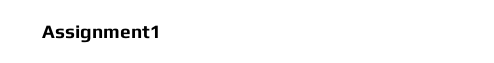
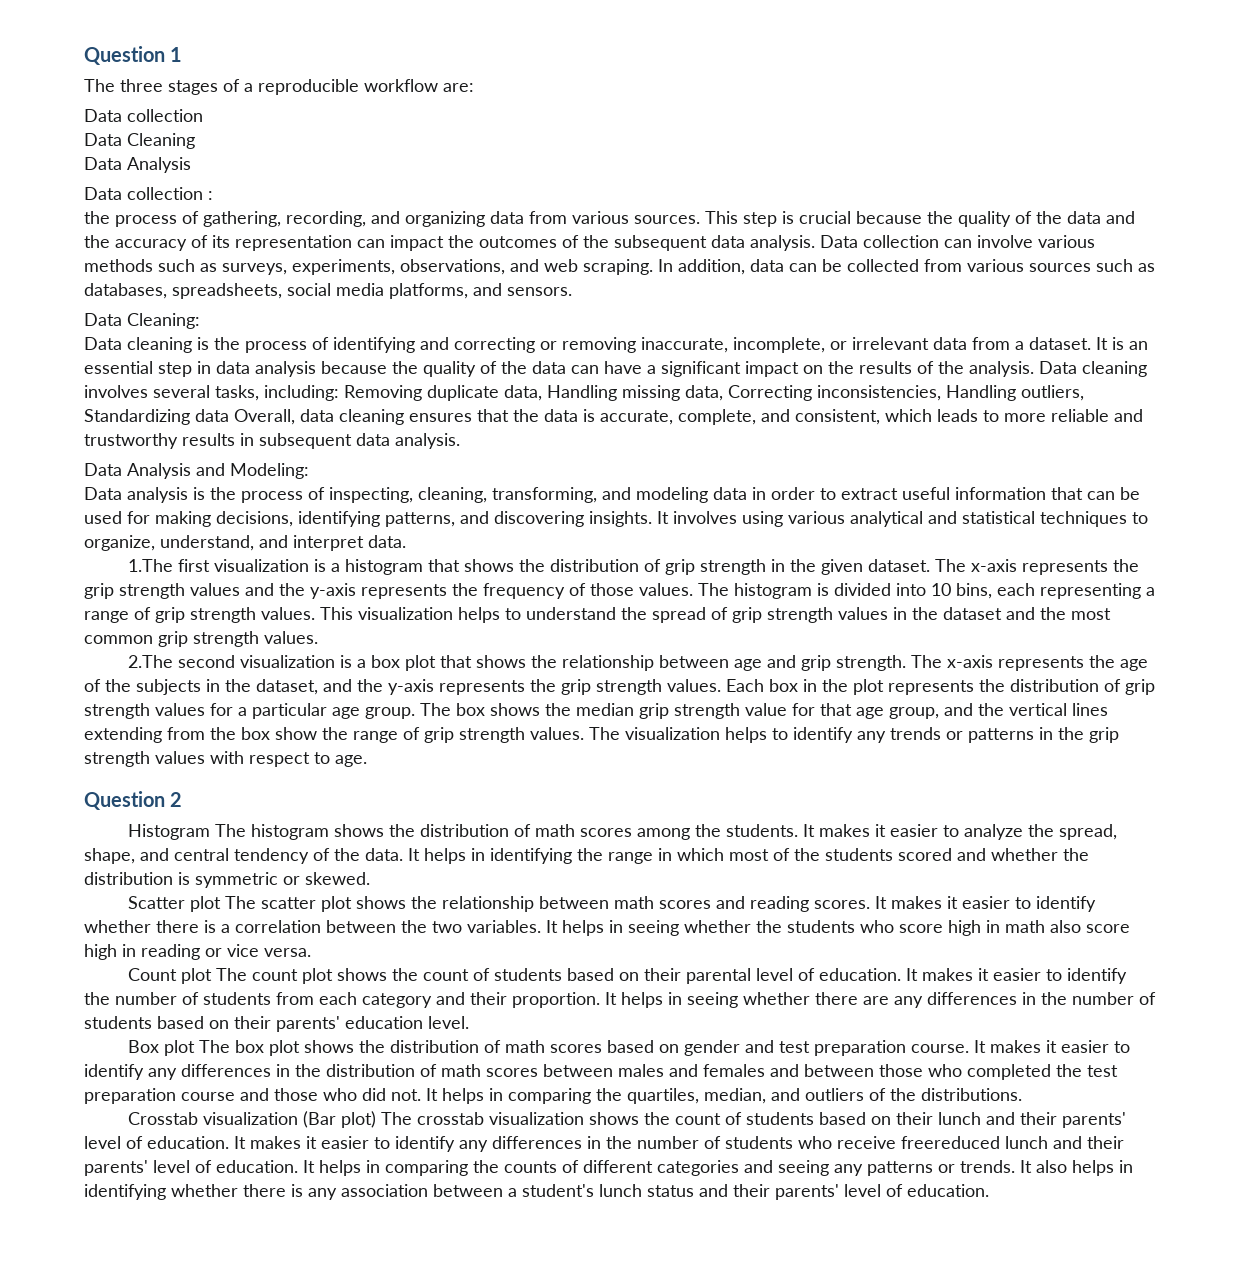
- Assignment1
+ Question 1
+ The three stages of a reproducible workflow are:
+ Data collection
+ Data Cleaning
+ Data Analysis
+ Data collection :
+ the process of gathering, recording, and organizing data from various sources. This step is crucial because the quality of the data and the accuracy of its representation can impact the outcomes of the subsequent data analysis. Data collection can involve various methods such as surveys, experiments, observations, and web scraping. In addition, data can be collected from various sources such as databases, spreadsheets, social media platforms, and sensors.
+ Data Cleaning:
+ Data cleaning is the process of identifying and correcting or removing inaccurate, incomplete, or irrelevant data from a dataset. It is an essential step in data analysis because the quality of the data can have a significant impact on the results of the analysis. Data cleaning involves several tasks, including: Removing duplicate data, Handling missing data, Correcting inconsistencies, Handling outliers, Standardizing data Overall, data cleaning ensures that the data is accurate, complete, and consistent, which leads to more reliable and trustworthy results in subsequent data analysis.
+ Data Analysis and Modeling:
+ Data analysis is the process of inspecting, cleaning, transforming, and modeling data in order to extract useful information that can be used for making decisions, identifying patterns, and discovering insights. It involves using various analytical and statistical techniques to organize, understand, and interpret data.
+ 1.The first visualization is a histogram that shows the distribution of grip strength in the given dataset. The x-axis represents the grip strength values and the y-axis represents the frequency of those values. The histogram is divided into 10 bins, each representing a range of grip strength values. This visualization helps to understand the spread of grip strength values in the dataset and the most common grip strength values.
+ 2.The second visualization is a box plot that shows the relationship between age and grip strength. The x-axis represents the age of the subjects in the dataset, and the y-axis represents the grip strength values. Each box in the plot represents the distribution of grip strength values for a particular age group. The box shows the median grip strength value for that age group, and the vertical lines extending from the box show the range of grip strength values. The visualization helps to identify any trends or patterns in the grip strength values with respect to age.
+ Question 2
+ Histogram The histogram shows the distribution of math scores among the students. It makes it easier to analyze the spread, shape, and central tendency of the data. It helps in identifying the range in which most of the students scored and whether the distribution is symmetric or skewed.
+ Scatter plot The scatter plot shows the relationship between math scores and reading scores. It makes it easier to identify whether there is a correlation between the two variables. It helps in seeing whether the students who score high in math also score high in reading or vice versa.
+ Count plot The count plot shows the count of students based on their parental level of education. It makes it easier to identify the number of students from each category and their proportion. It helps in seeing whether there are any differences in the number of students based on their parents' education level.
+ Box plot The box plot shows the distribution of math scores based on gender and test preparation course. It makes it easier to identify any differences in the distribution of math scores between males and females and between those who completed the test preparation course and those who did not. It helps in comparing the quartiles, median, and outliers of the distributions.
+ Crosstab visualization (Bar plot) The crosstab visualization shows the count of students based on their lunch and their parents' level of education. It makes it easier to identify any differences in the number of students who receive freereduced lunch and their parents' level of education. It helps in comparing the counts of different categories and seeing any patterns or trends. It also helps in identifying whether there is any association between a student's lunch status and their parents' level of education.

